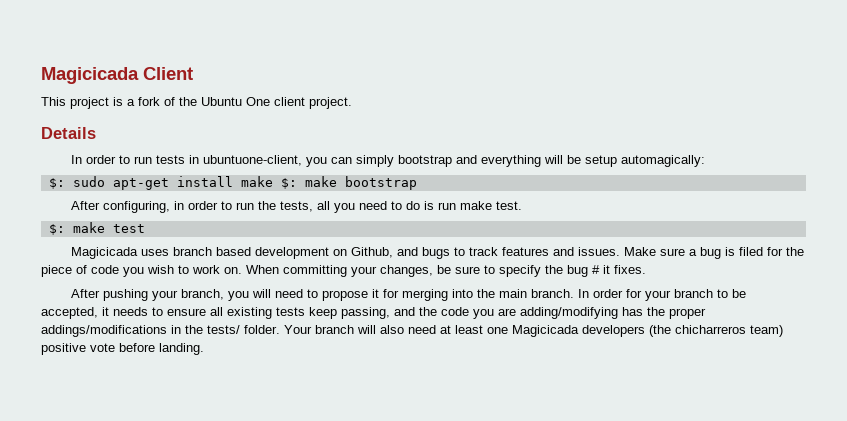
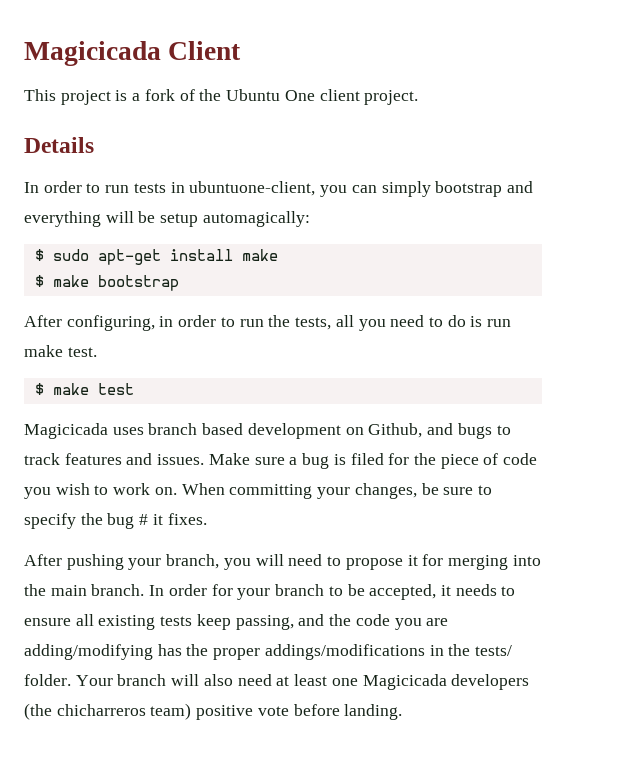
- $: sudo apt-get install make $: make bootstrap
+ $ sudo apt-get install make
+ $ make bootstrap
- $: make test
+ $ make test

